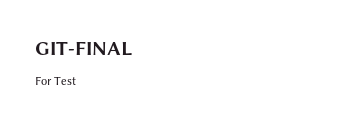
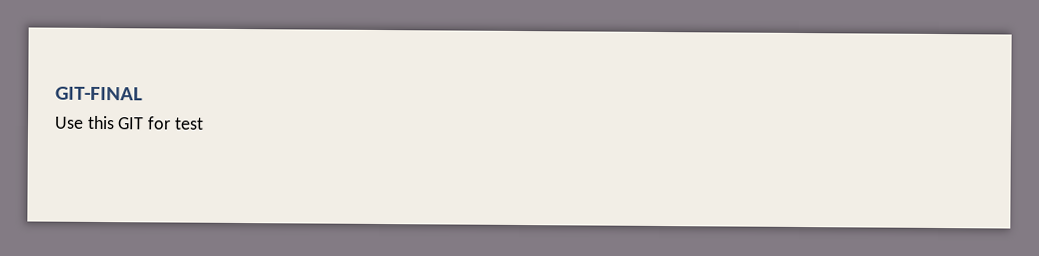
- For Test
+ Use this GIT for test

